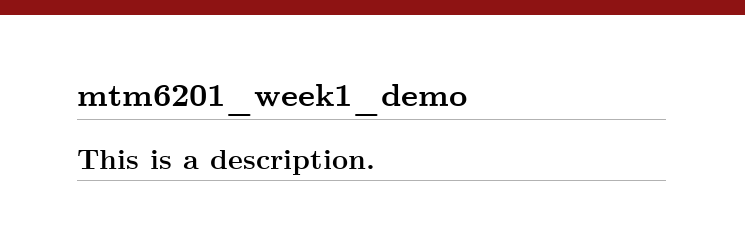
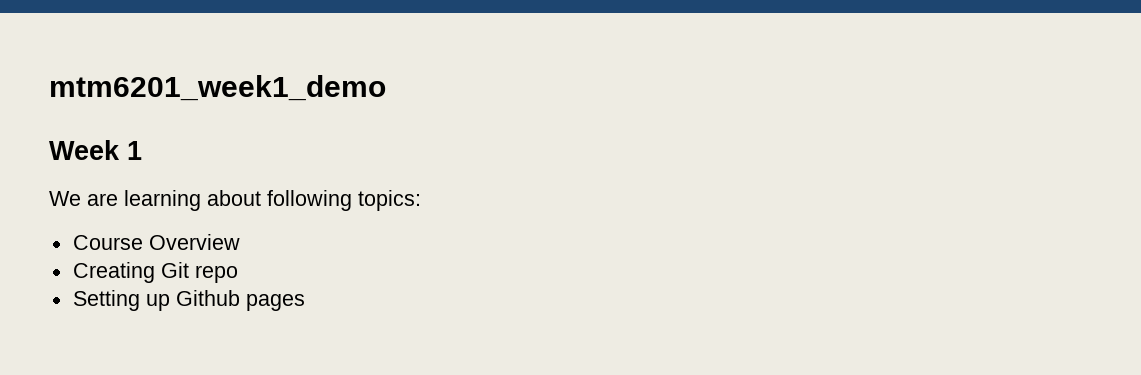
- This is a description.
+ Week 1
+ We are learning about following topics:
+ Course Overview
+ Creating Git repo
+ Setting up Github pages

